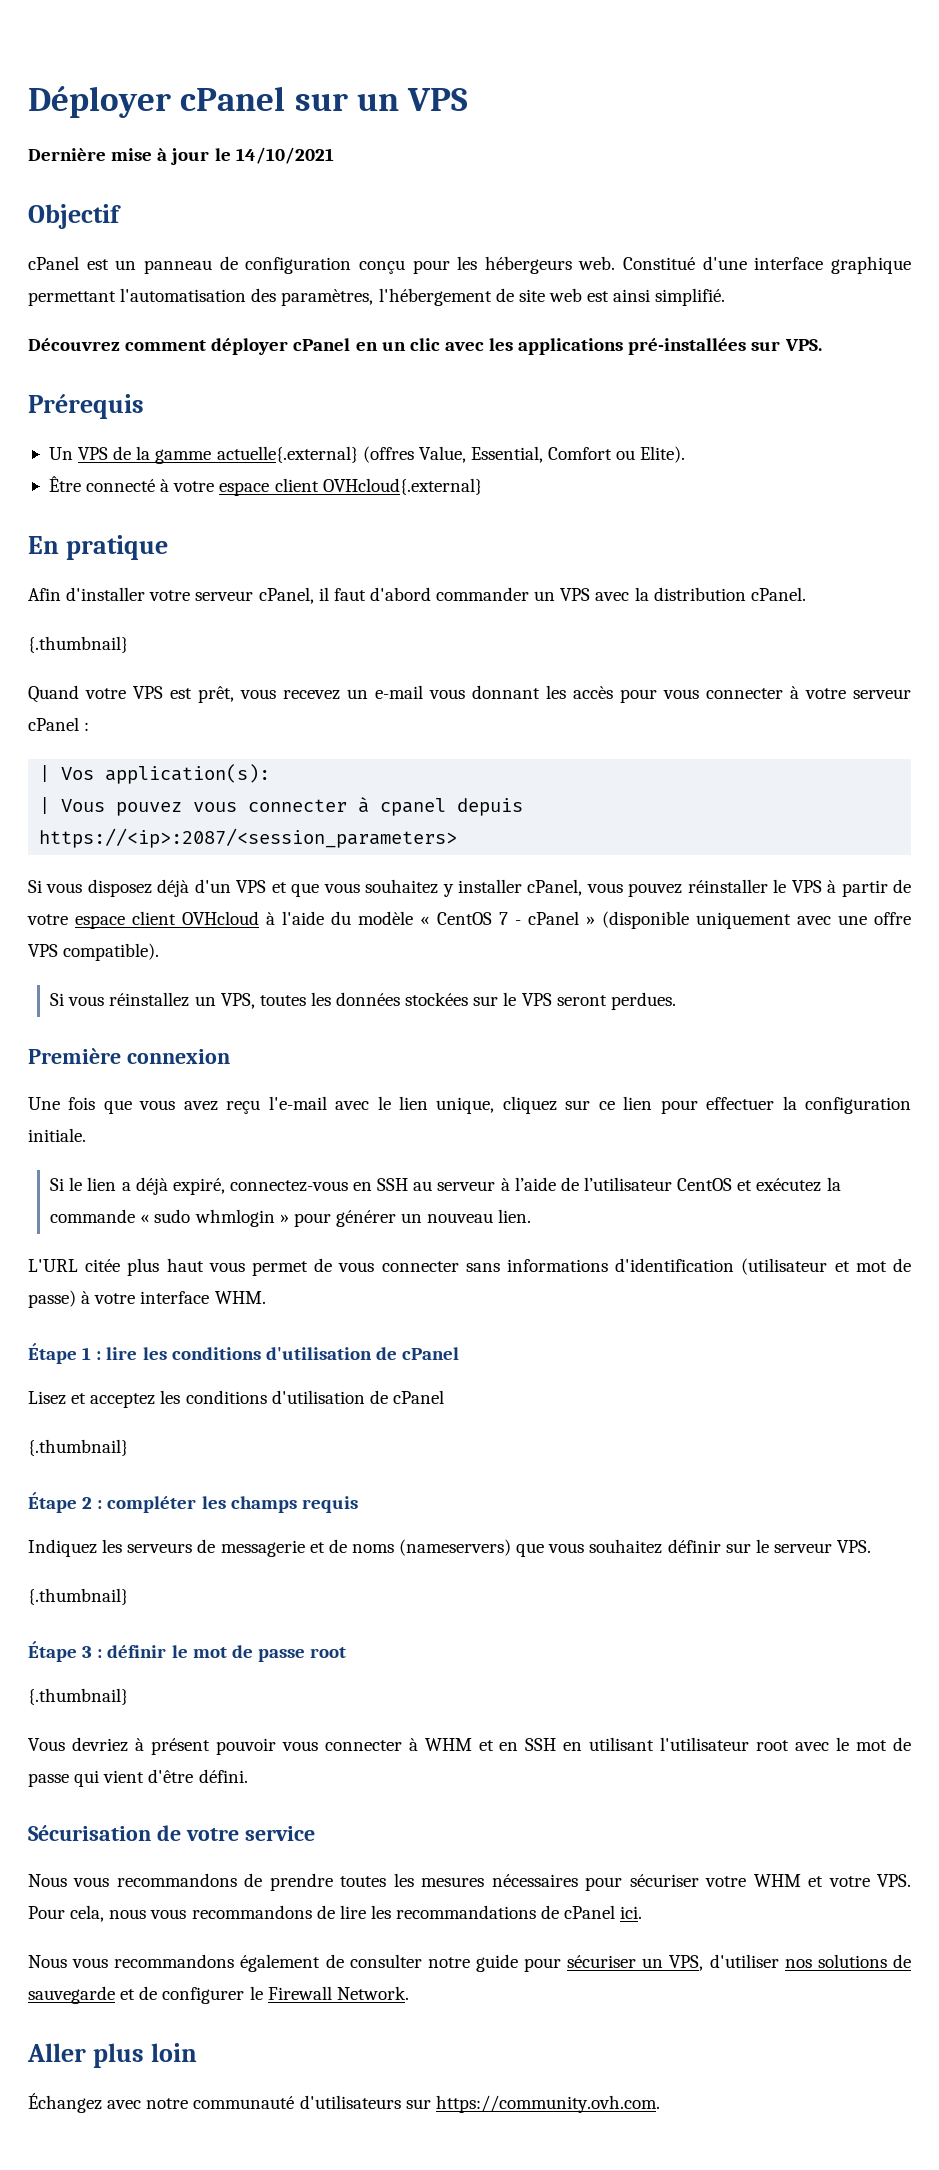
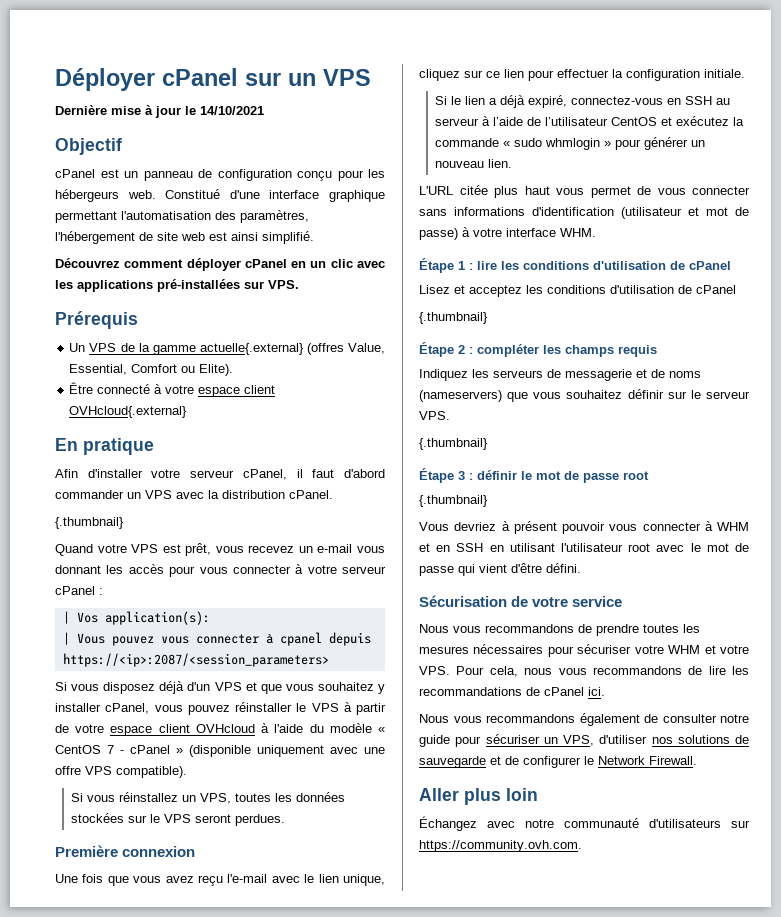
- Nous vous recommandons également de consulter notre guide pour sécuriser un VPS, d'utiliser nos solutions de sauvegarde et de configurer le Firewall Network.
+ Nous vous recommandons également de consulter notre guide pour sécuriser un VPS, d'utiliser nos solutions de sauvegarde et de configurer le Network Firewall.

